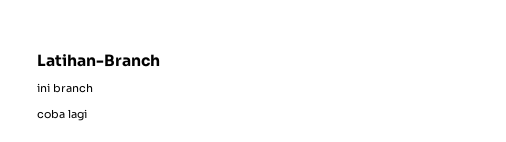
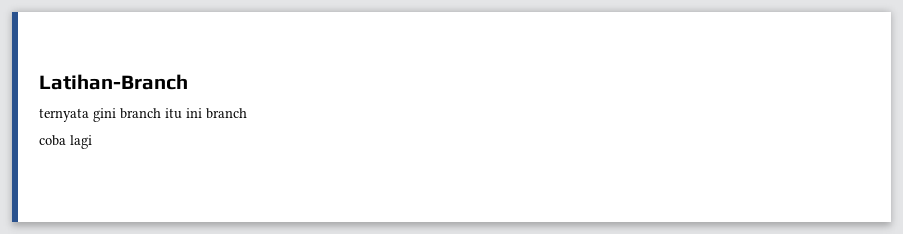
- ini branch
+ ternyata gini branch itu ini branch

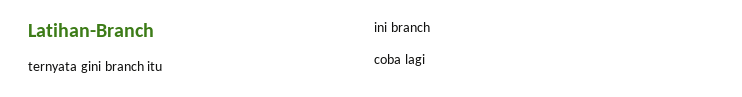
- ternyata gini branch itu ini branch
+ ternyata gini branch itu
+ ini branch

